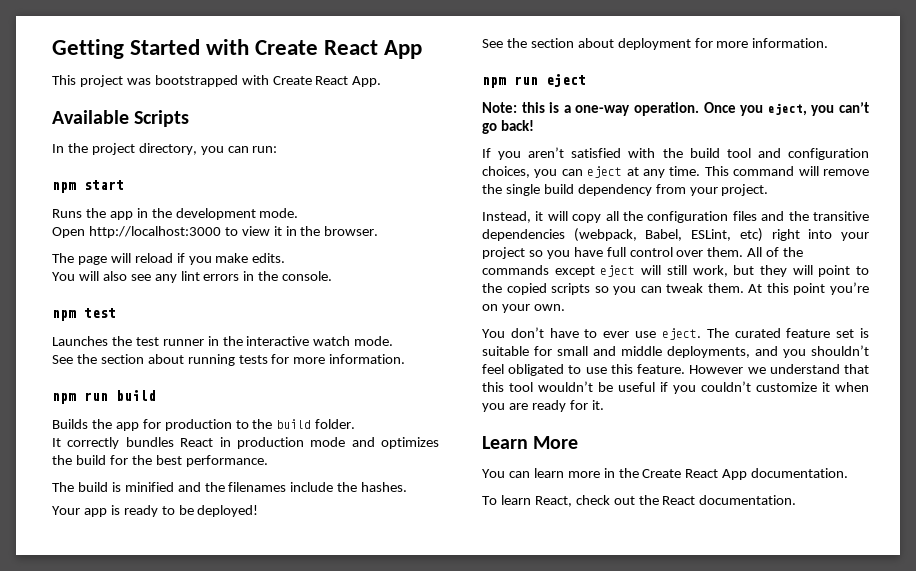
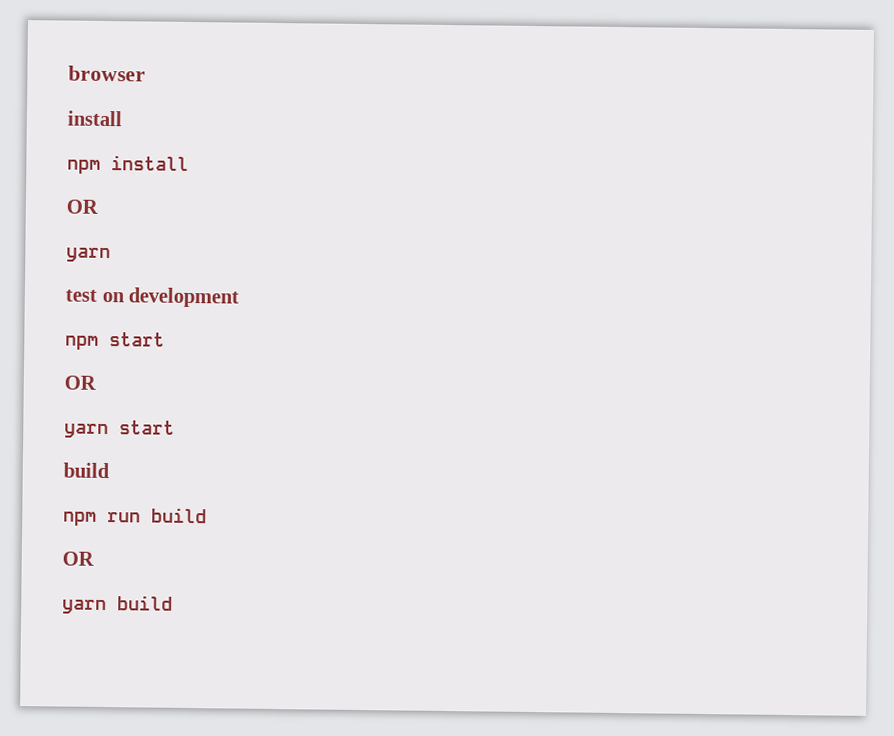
- Getting Started with Create React App
- This project was bootstrapped with Create React App.
- Available Scripts
- In the project directory, you can run:
+ browser
+ install
+ npm install
+ OR
+ yarn
+ test on development
  npm start
- Runs the app in the development mode.
- Open http://localhost:3000 to view it in the browser.
- The page will reload if you make edits.
- You will also see any lint errors in the console.
- npm test
- Launches the test runner in the interactive watch mode.
- See the section about running tests for more information.
+ OR
+ yarn start
+ build
  npm run build
- Builds the app for production to the build folder.
- It correctly bundles React in production mode and optimizes the build for the best performance.
- The build is minified and the filenames include the hashes.
- Your app is ready to be deployed!
- See the section about deployment for more information.
- npm run eject
- Note: this is a one-way operation. Once you eject, you can’t go back!
- If you aren’t satisfied with the build tool and configuration choices, you can eject at any time. This command will remove the single build dependency from your project.
- Instead, it will copy all the configuration files and the transitive dependencies (webpack, Babel, ESLint, etc) right into your project so you have full control over them. All of the commands except eject will still work, but they will point to the copied scripts so you can tweak them. At this point you’re on your own.
- You don’t have to ever use eject. The curated feature set is suitable for small and middle deployments, and you shouldn’t feel obligated to use this feature. However we understand that this tool wouldn’t be useful if you couldn’t customize it when you are ready for it.
- Learn More
- You can learn more in the Create React App documentation.
- To learn React, check out the React documentation.
+ OR
+ yarn build

